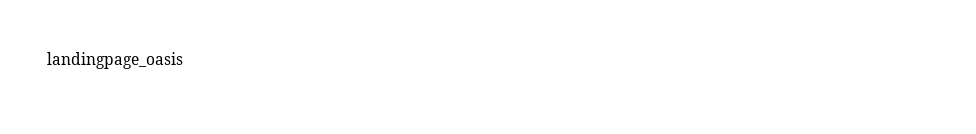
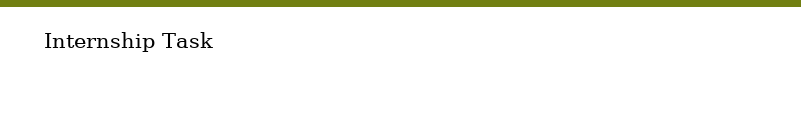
- landingpage_oasis
+ Internship Task

